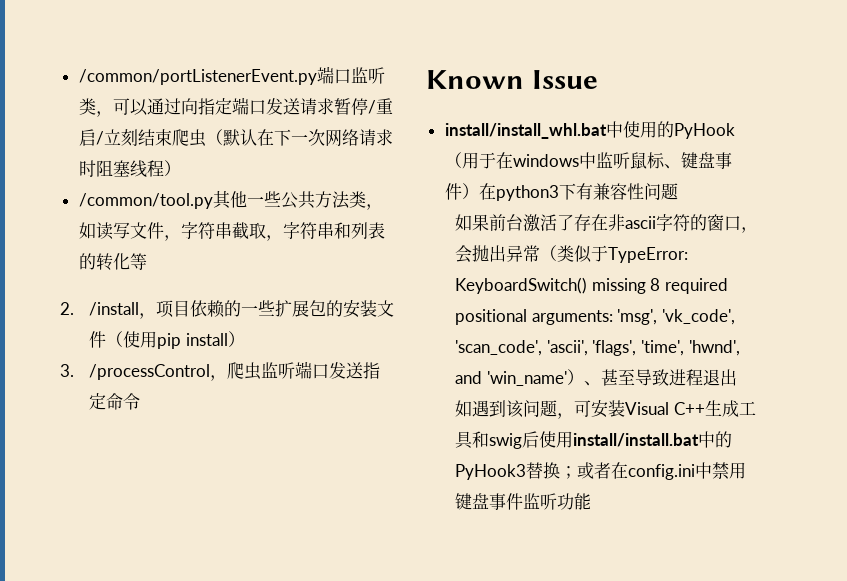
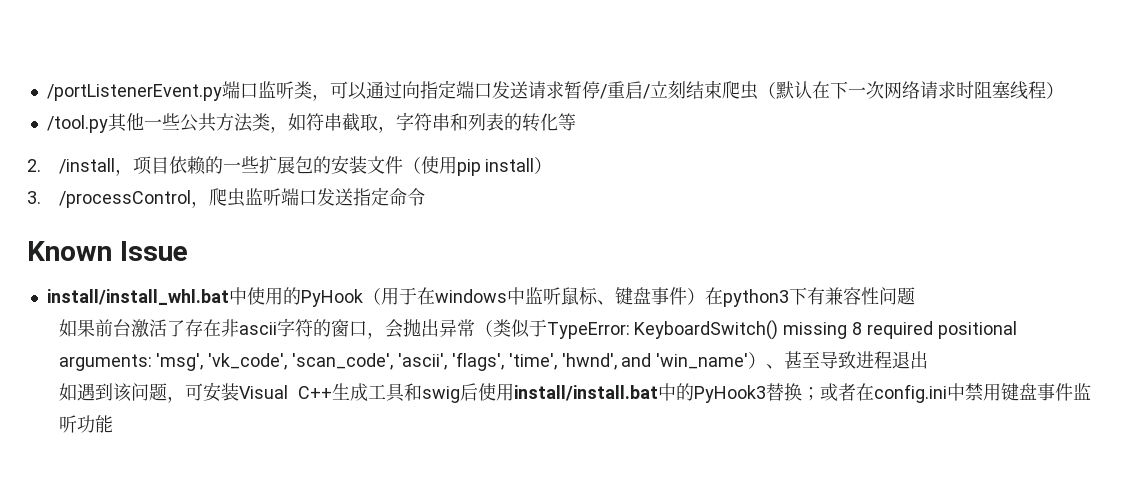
- /common/portListenerEvent.py端口监听类，可以通过向指定端口发送请求暂停/重启/立刻结束爬虫（默认在下一次网络请求时阻塞线程）
+ /portListenerEvent.py端口监听类，可以通过向指定端口发送请求暂停/重启/立刻结束爬虫（默认在下一次网络请求时阻塞线程）
- /common/tool.py其他一些公共方法类，如读写文件，字符串截取，字符串和列表的转化等
+ /tool.py其他一些公共方法类，如符串截取，字符串和列表的转化等

